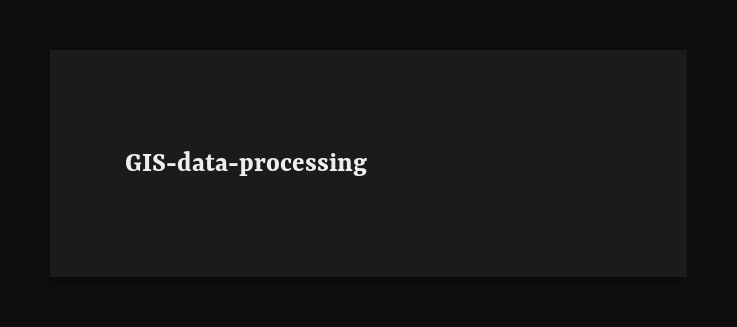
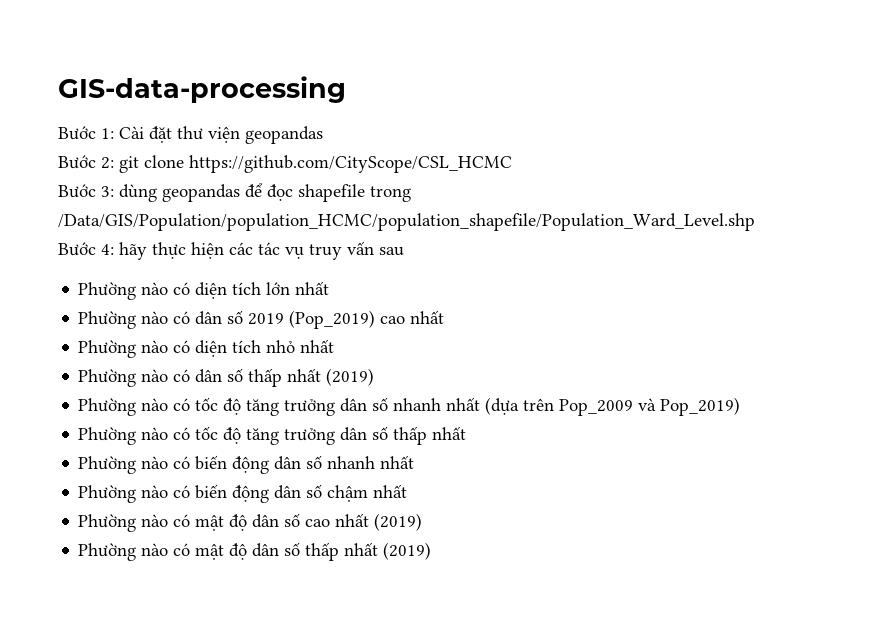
+ Bước 1: Cài đặt thư viện geopandas
+ Bước 2: git clone https://github.com/CityScope/CSL_HCMC
+ Bước 3: dùng geopandas để đọc shapefile trong /Data/GIS/Population/population_HCMC/population_shapefile/Population_Ward_Level.shp
+ Bước 4: hãy thực hiện các tác vụ truy vấn sau
+ Phường nào có diện tích lớn nhất
+ Phường nào có dân số 2019 (Pop_2019) cao nhất
+ Phường nào có diện tích nhỏ nhất
+ Phường nào có dân số thấp nhất (2019)
+ Phường nào có tốc độ tăng trưởng dân số nhanh nhất (dựa trên Pop_2009 và Pop_2019)
+ Phường nào có tốc độ tăng trưởng dân số thấp nhất
+ Phường nào có biến động dân số nhanh nhất
+ Phường nào có biến động dân số chậm nhất
+ Phường nào có mật độ dân số cao nhất (2019)
+ Phường nào có mật độ dân số thấp nhất (2019)

